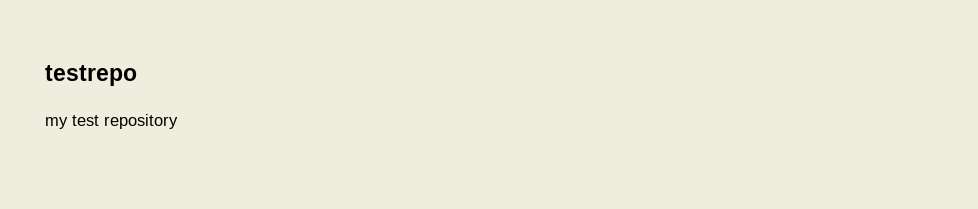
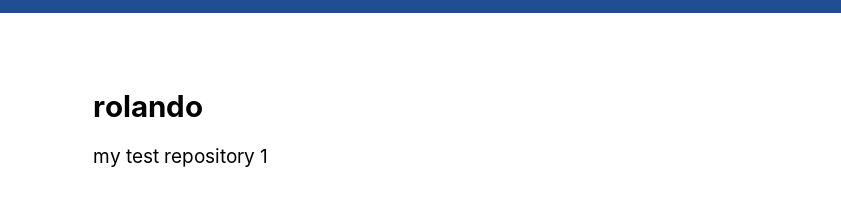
- testrepo
+ rolando
- my test repository
+ my test repository 1

